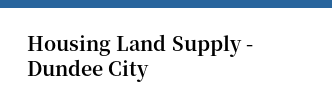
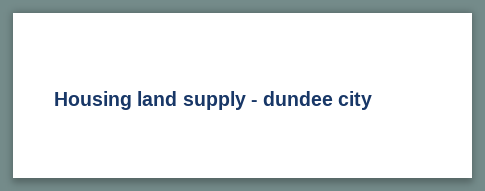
- Housing Land Supply - Dundee City
+ Housing land supply - dundee city

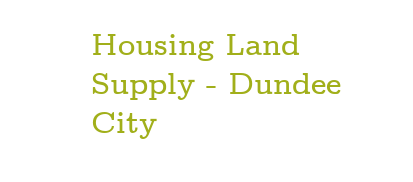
- Housing land supply - dundee city
+ Housing Land Supply - Dundee City

